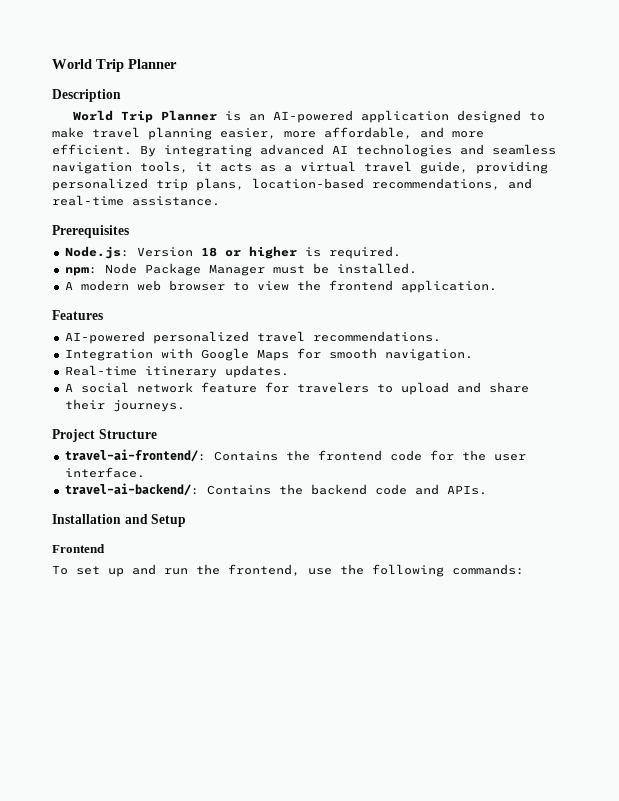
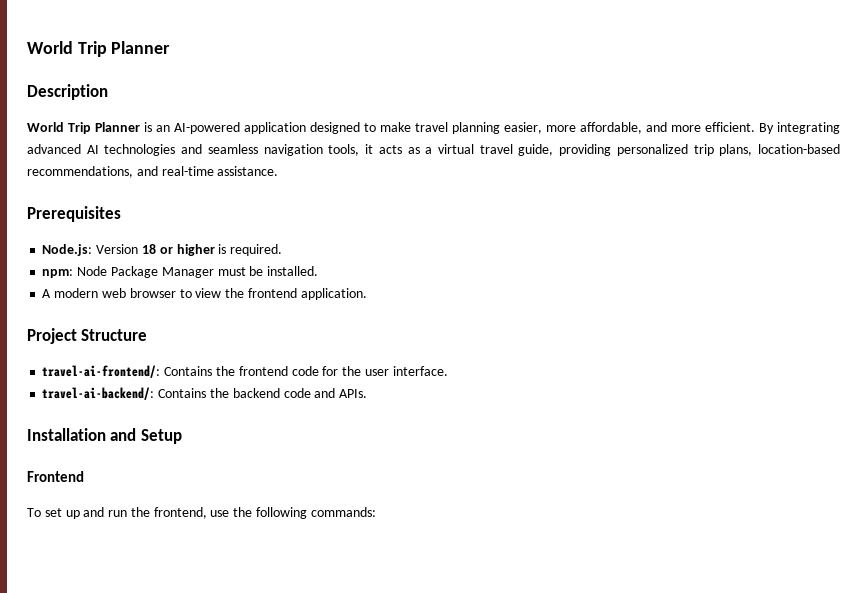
- Features
- AI-powered personalized travel recommendations.
- Integration with Google Maps for smooth navigation.
- Real-time itinerary updates.
- A social network feature for travelers to upload and share their journeys.

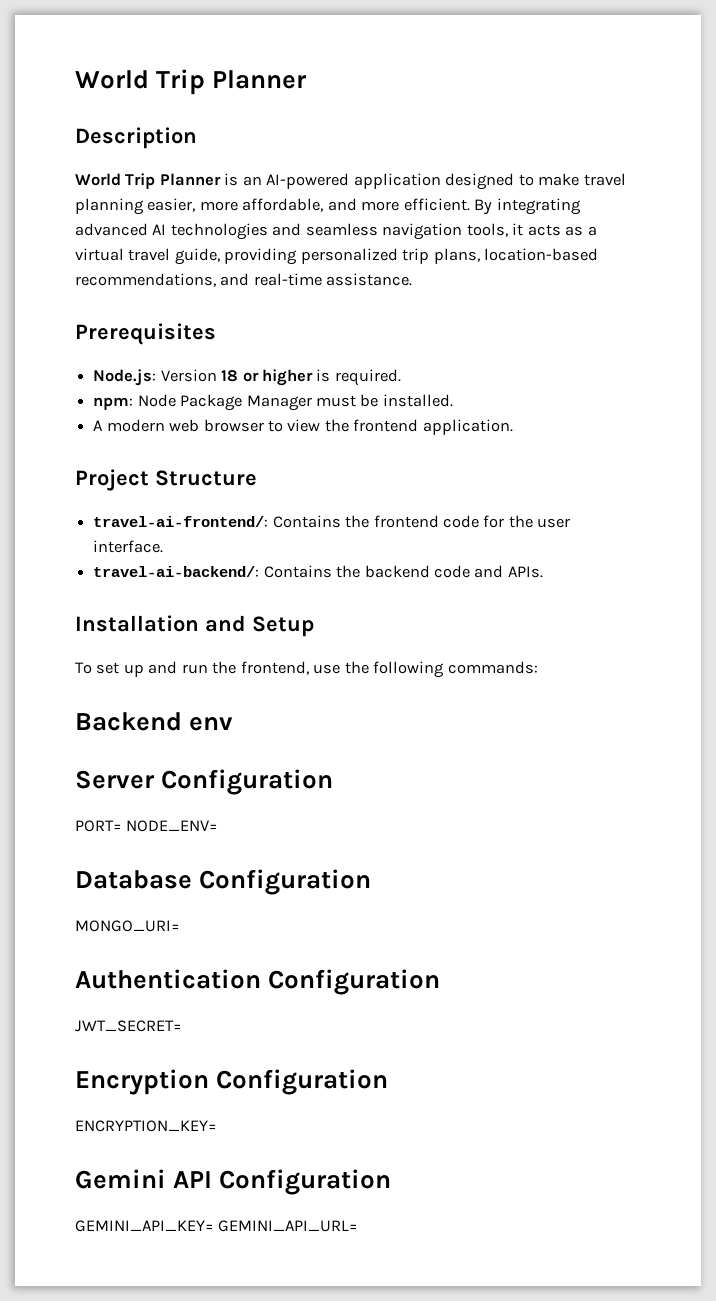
- Frontend
+ Backend env
+ Server Configuration
+ PORT= NODE_ENV=
+ Database Configuration
+ MONGO_URI=
+ Authentication Configuration
+ JWT_SECRET=
+ Encryption Configuration
+ ENCRYPTION_KEY=
+ Gemini API Configuration
+ GEMINI_API_KEY= GEMINI_API_URL=

